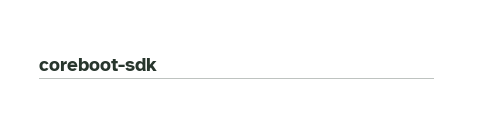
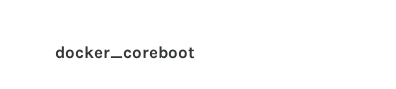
- coreboot-sdk
+ docker_coreboot

